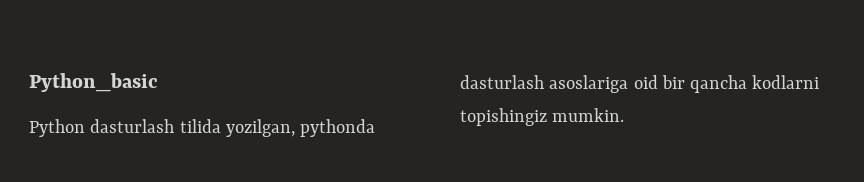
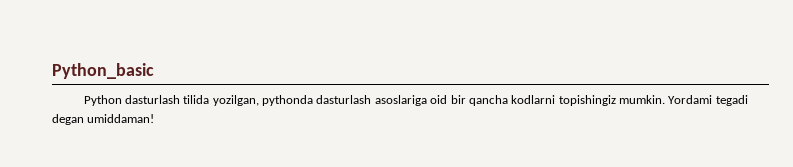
+ Yordami tegadi degan umiddaman!

